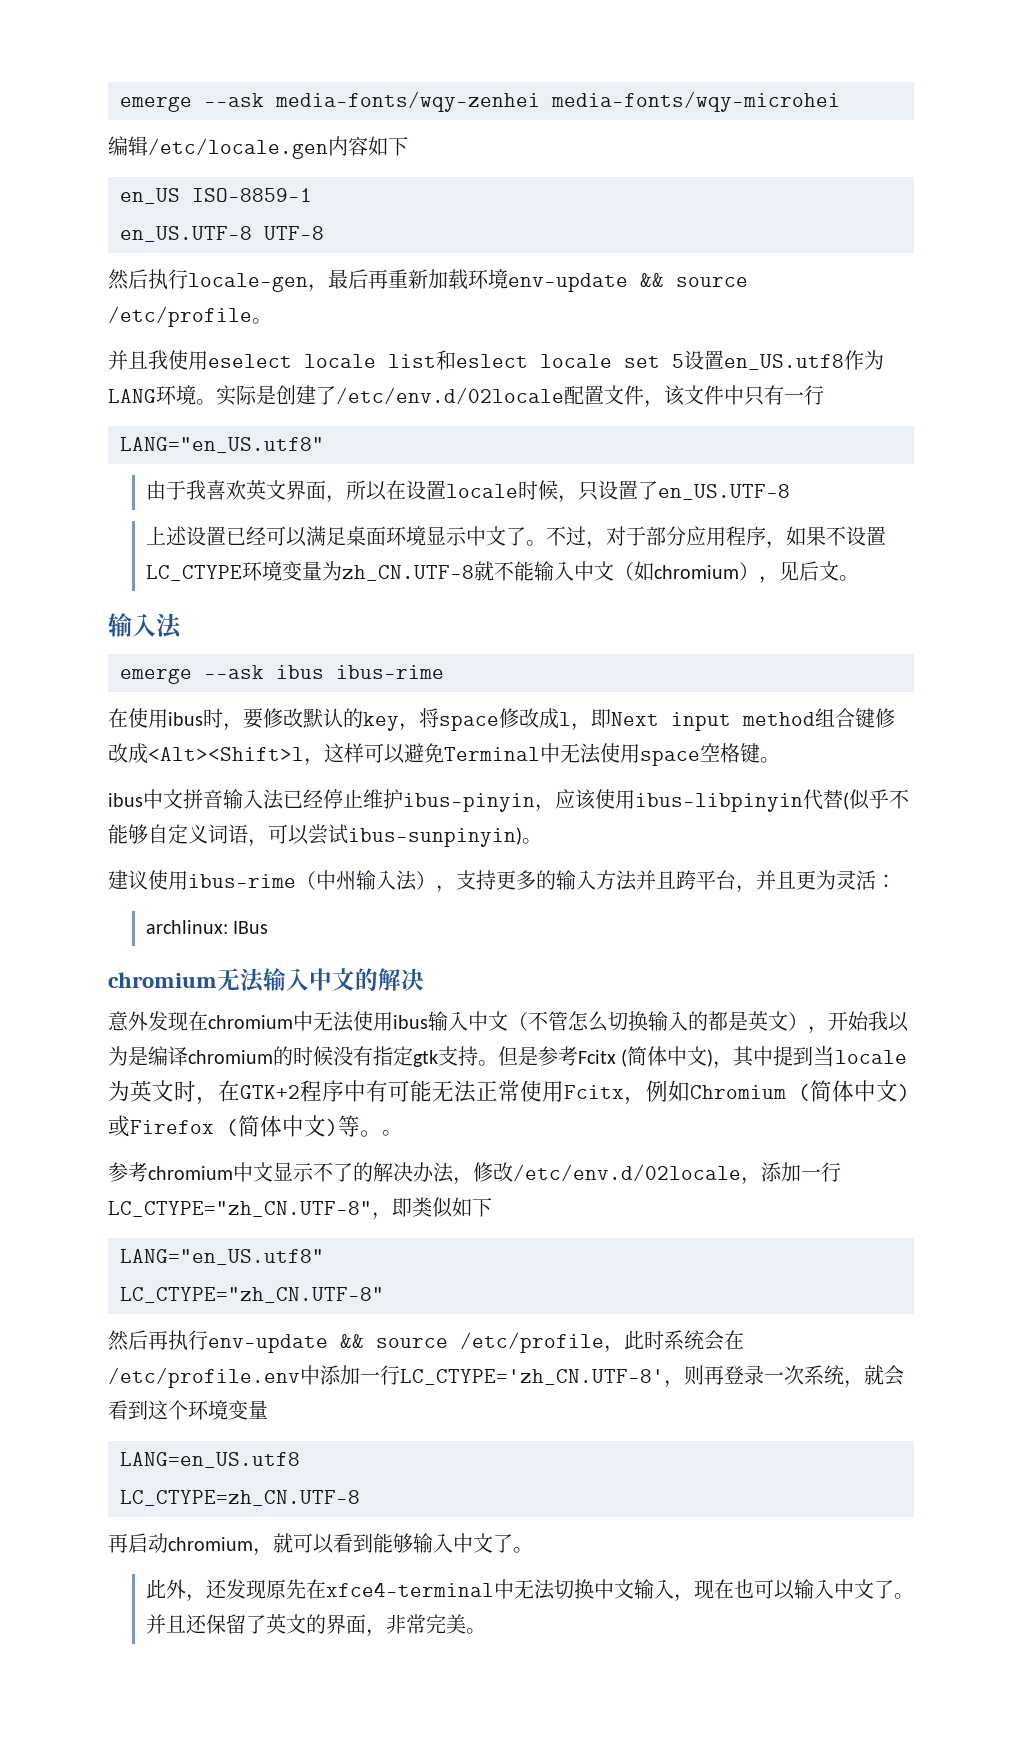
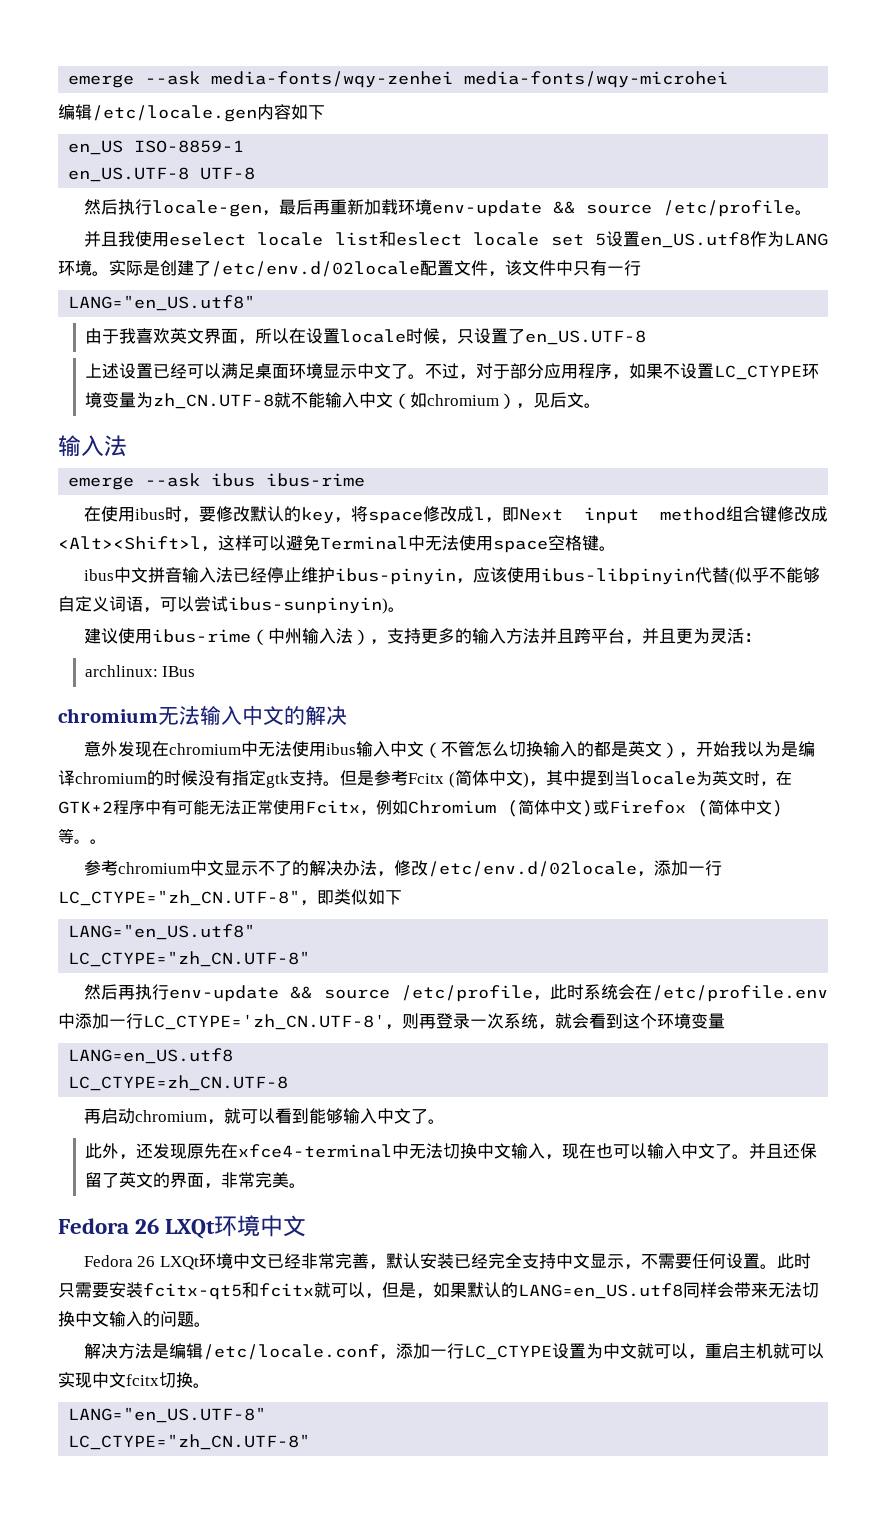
  并且还保留了英文的界面，非常完美。
+ Fedora 26 LXQt环境中文
+ Fedora 26 LXQt环境中文已经非常完善，默认安装已经完全支持中文显示，不需要任何设置。此时只需要安装fcitx-qt5和fcitx就可以，但是，如果默认的LANG=en_US.utf8同样会带来无法切换中文输入的问题。
+ 解决方法是编辑/etc/locale.conf，添加一行LC_CTYPE设置为中文就可以，重启主机就可以实现中文fcitx切换。
+ LANG="en_US.UTF-8"
+ LC_CTYPE="zh_CN.UTF-8"

